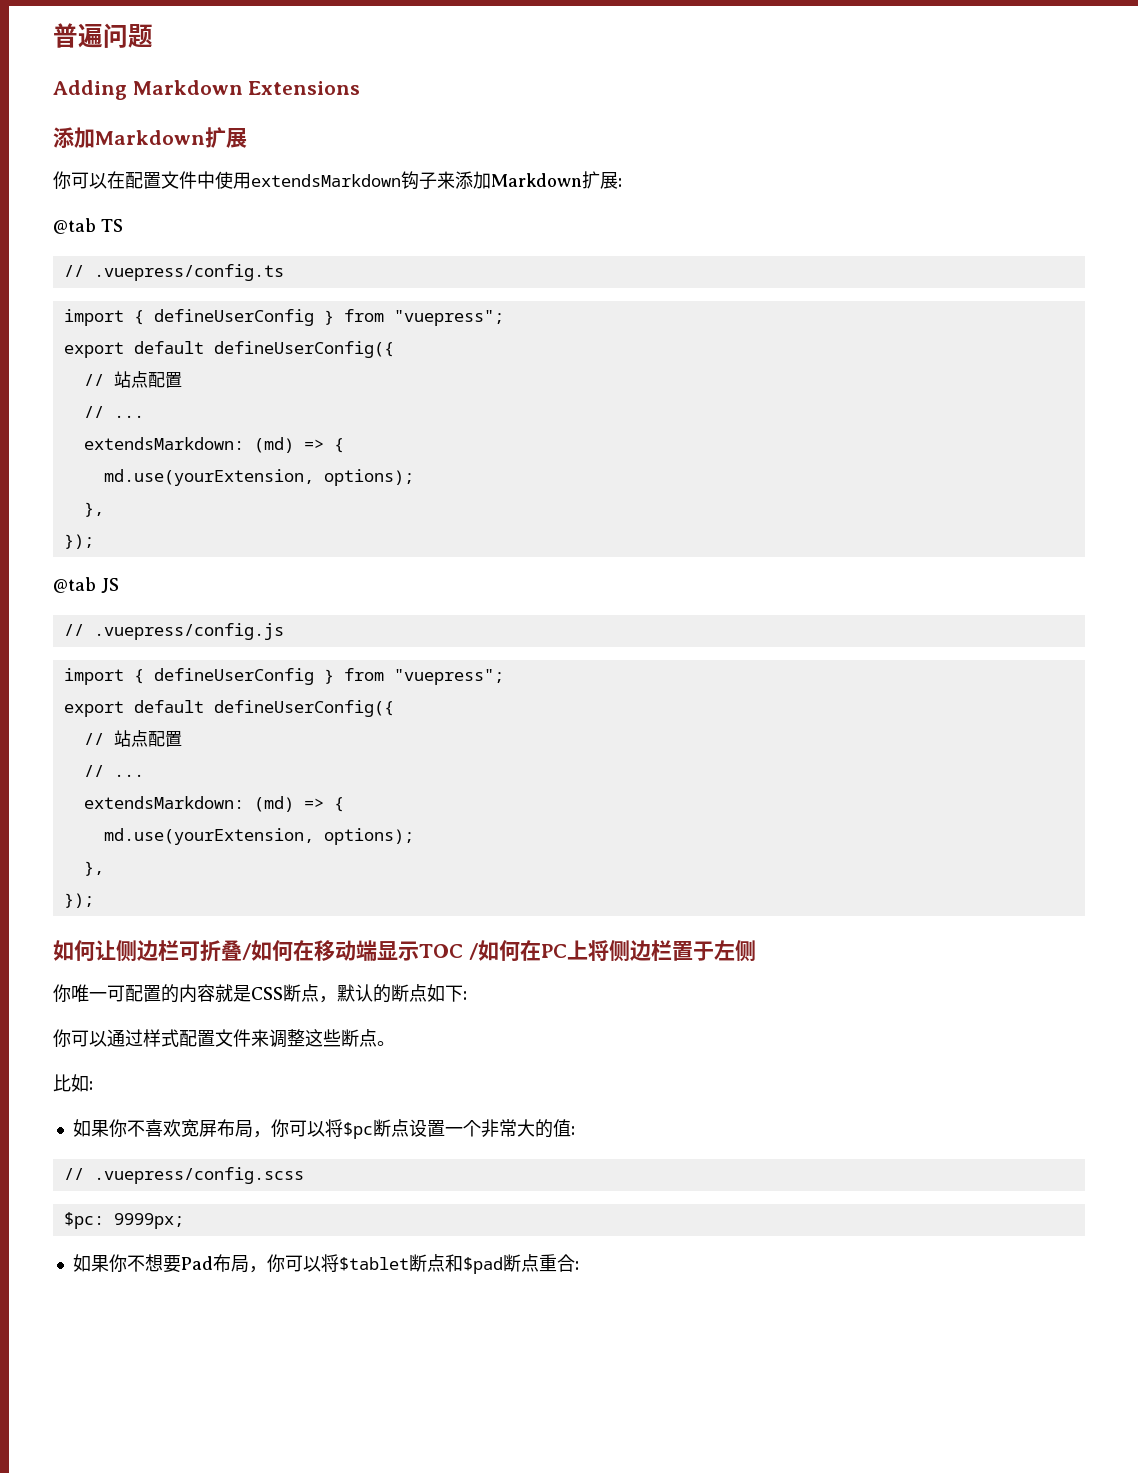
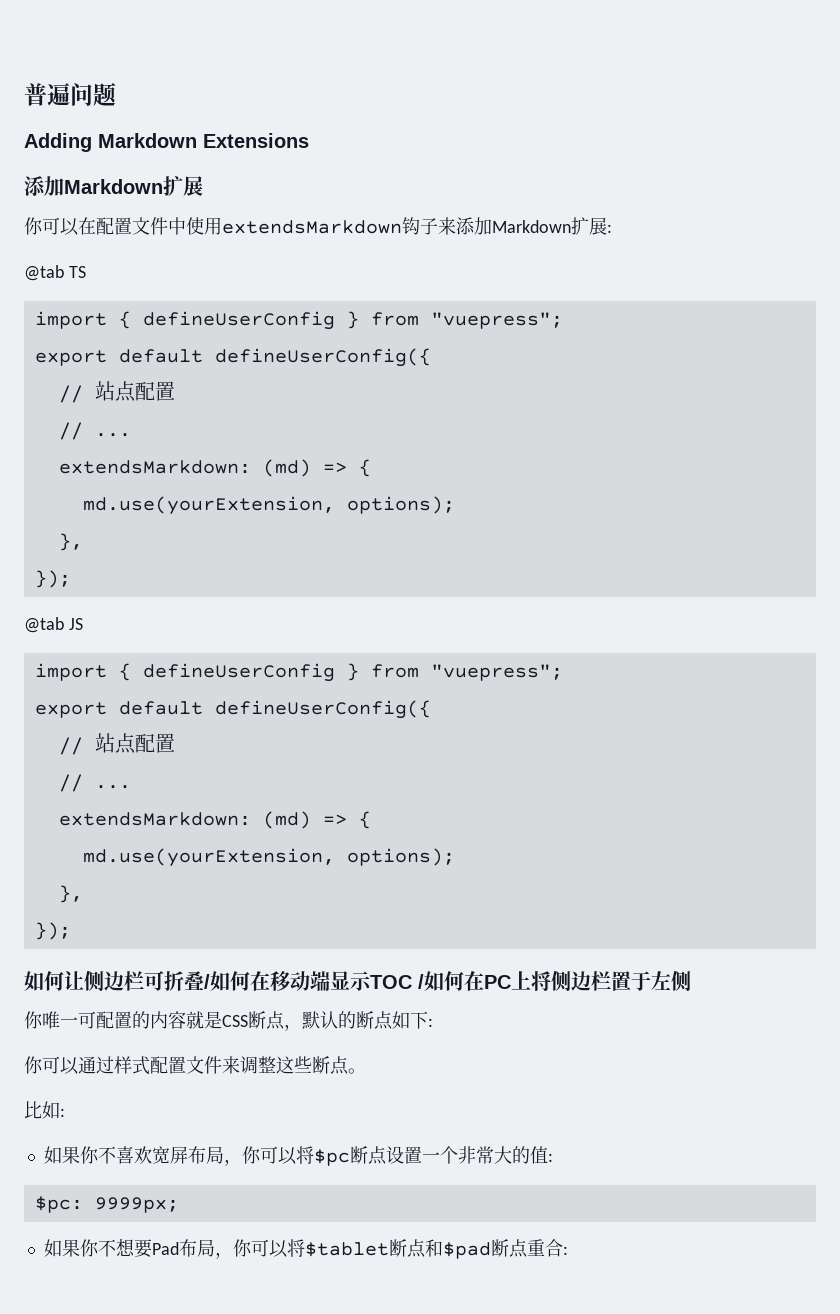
- // .vuepress/config.ts
- // .vuepress/config.js
- // .vuepress/config.scss

